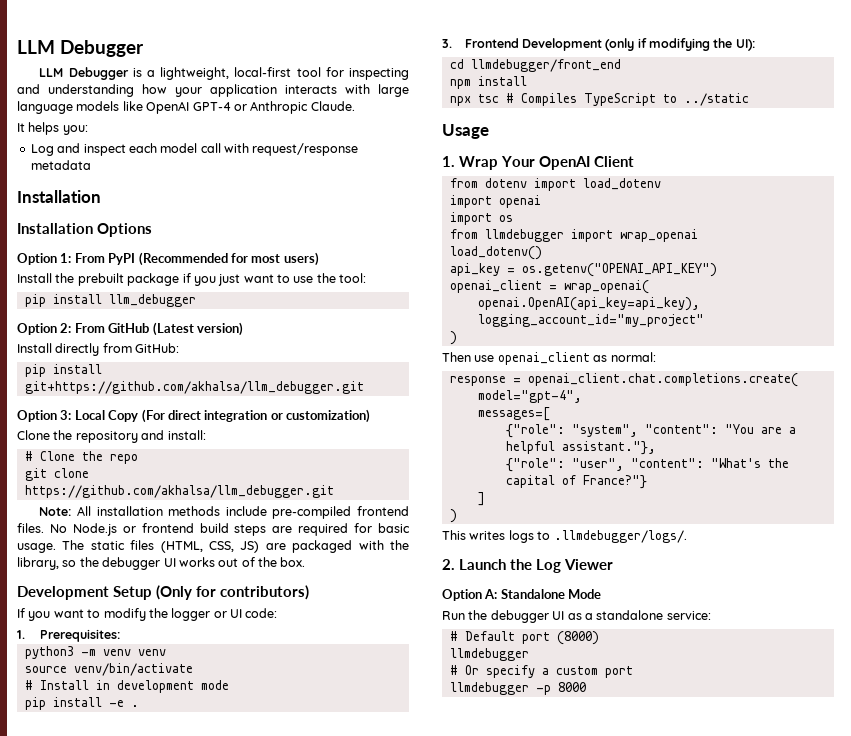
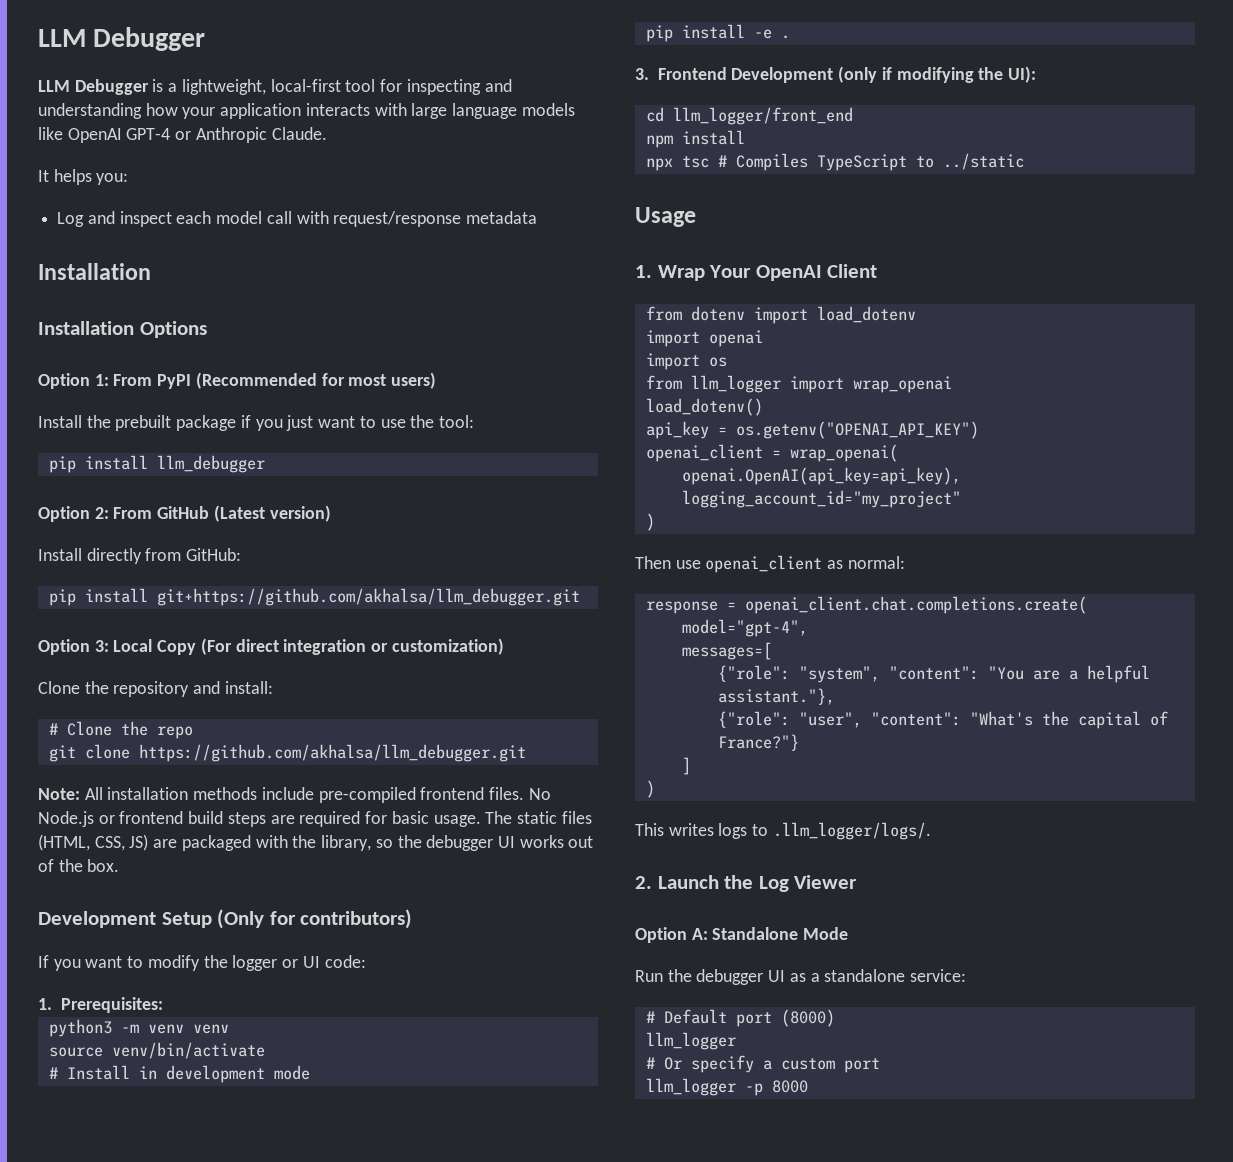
- cd llmdebugger/front_end
+ cd llm_logger/front_end
- from llmdebugger import wrap_openai
+ from llm_logger import wrap_openai
- This writes logs to .llmdebugger/logs/.
+ This writes logs to .llm_logger/logs/.
  # Default port (8000)
- llmdebugger
+ llm_logger
- llmdebugger -p 8000
+ llm_logger -p 8000

